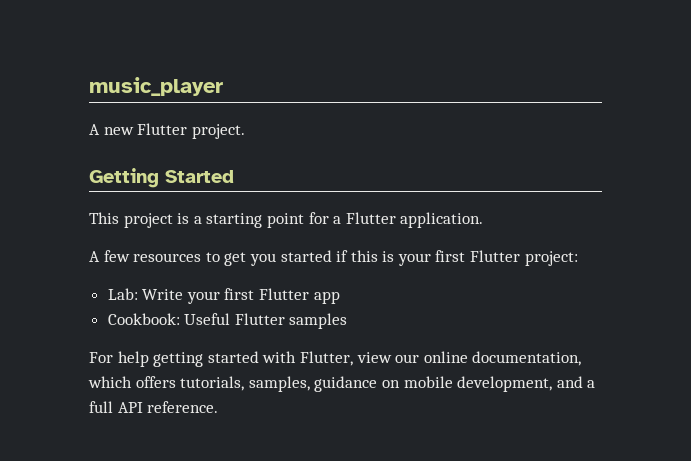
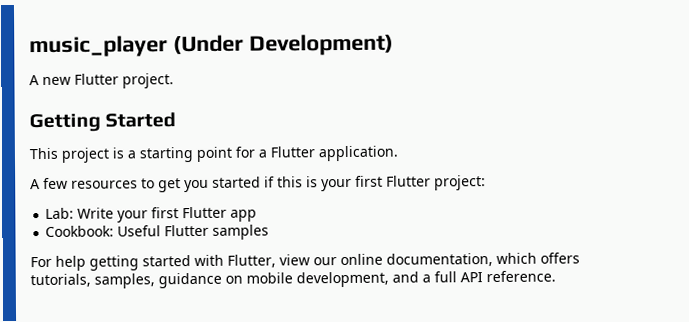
- music_player
+ music_player (Under Development)

